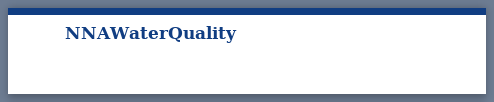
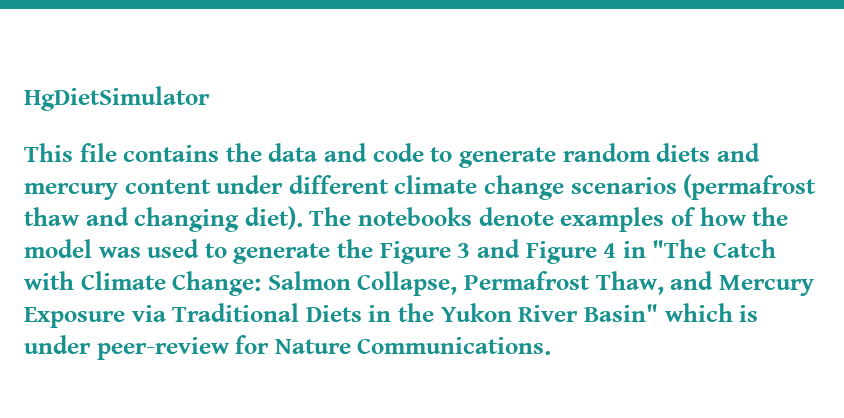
- NNAWaterQuality
+ HgDietSimulator
+ This file contains the data and code to generate random diets and mercury content under different climate change scenarios (permafrost thaw and changing diet). The notebooks denote examples of how the model was used to generate the Figure 3 and Figure 4 in "The Catch with Climate Change: Salmon Collapse, Permafrost Thaw, and Mercury Exposure via Traditional Diets in the Yukon River Basin" which is under peer-review for Nature Communications.

